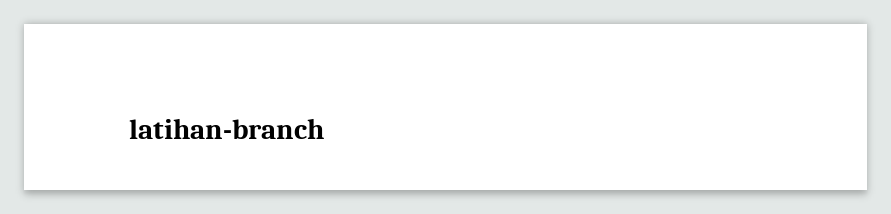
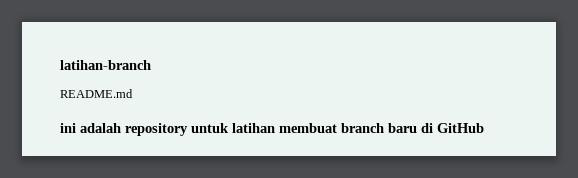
+ README.md
+ ini adalah repository untuk latihan membuat branch baru di GitHub

